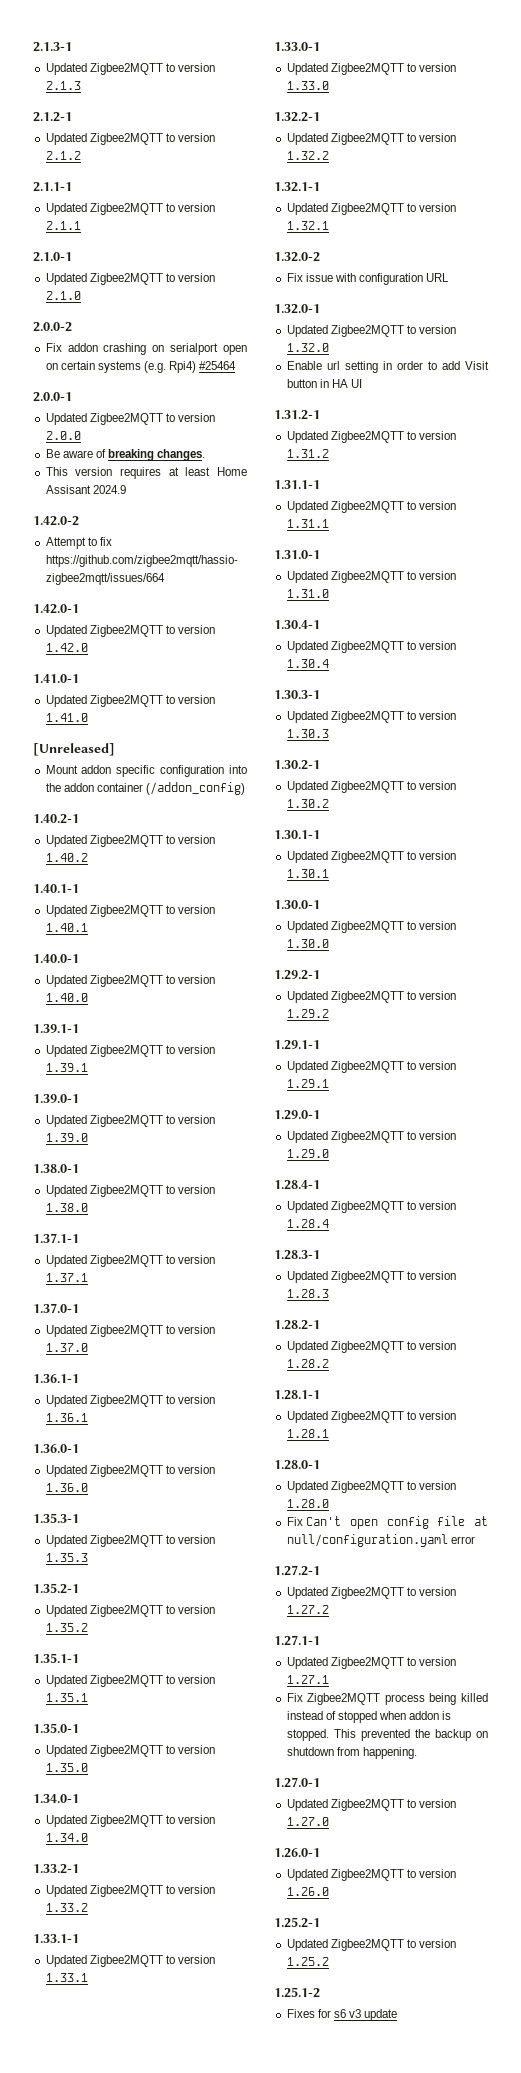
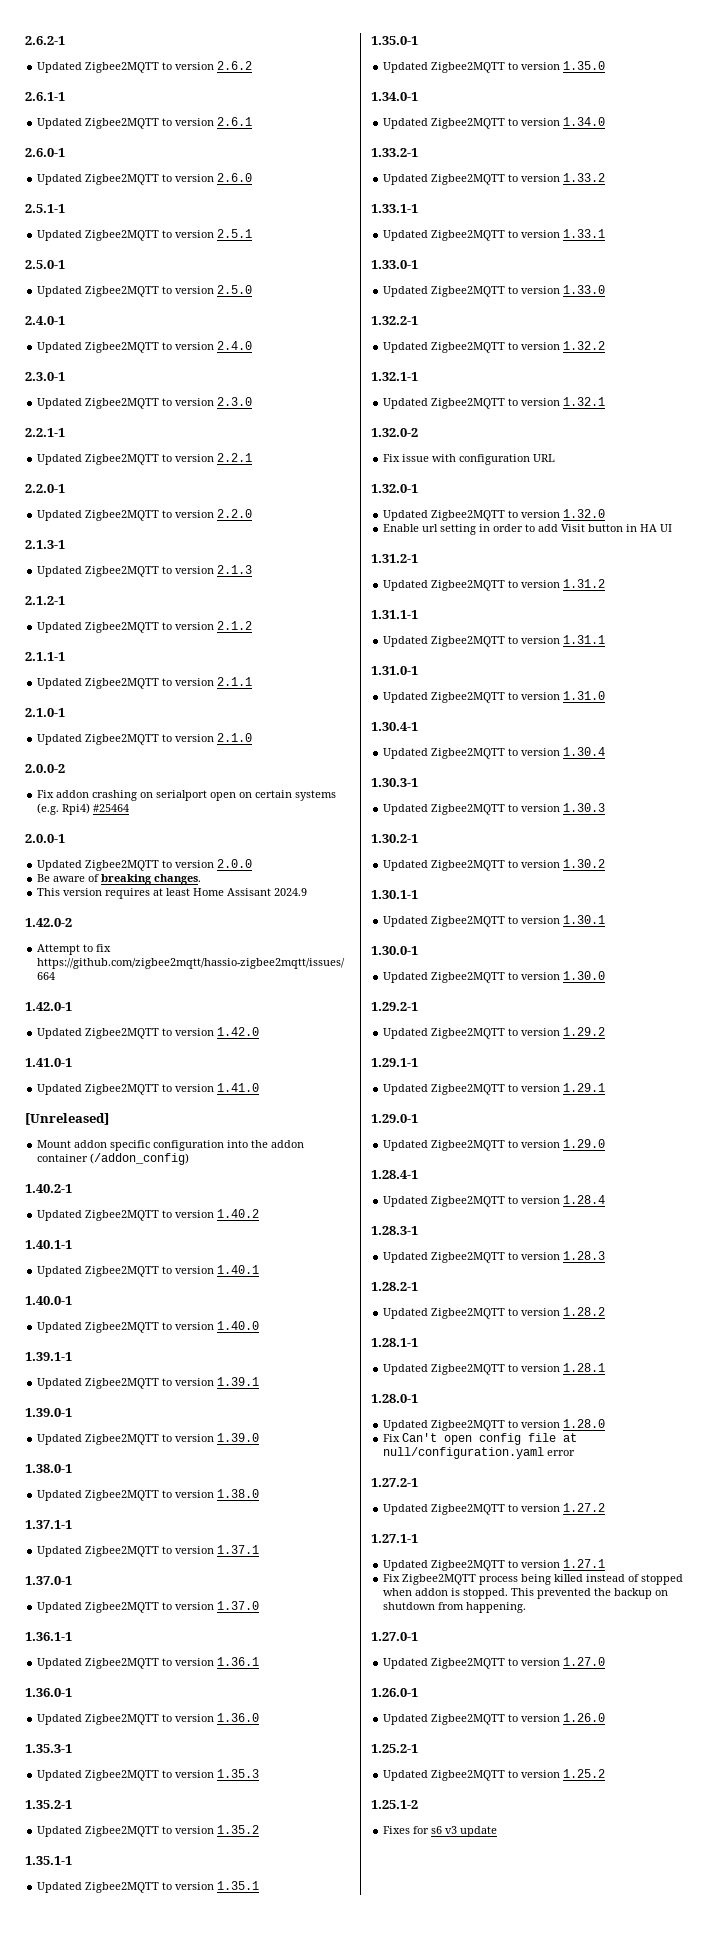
+ 2.6.2-1
+ Updated Zigbee2MQTT to version 2.6.2
+ 2.6.1-1
+ Updated Zigbee2MQTT to version 2.6.1
+ 2.6.0-1
+ Updated Zigbee2MQTT to version 2.6.0
+ 2.5.1-1
+ Updated Zigbee2MQTT to version 2.5.1
+ 2.5.0-1
+ Updated Zigbee2MQTT to version 2.5.0
+ 2.4.0-1
+ Updated Zigbee2MQTT to version 2.4.0
+ 2.3.0-1
+ Updated Zigbee2MQTT to version 2.3.0
+ 2.2.1-1
+ Updated Zigbee2MQTT to version 2.2.1
+ 2.2.0-1
+ Updated Zigbee2MQTT to version 2.2.0

